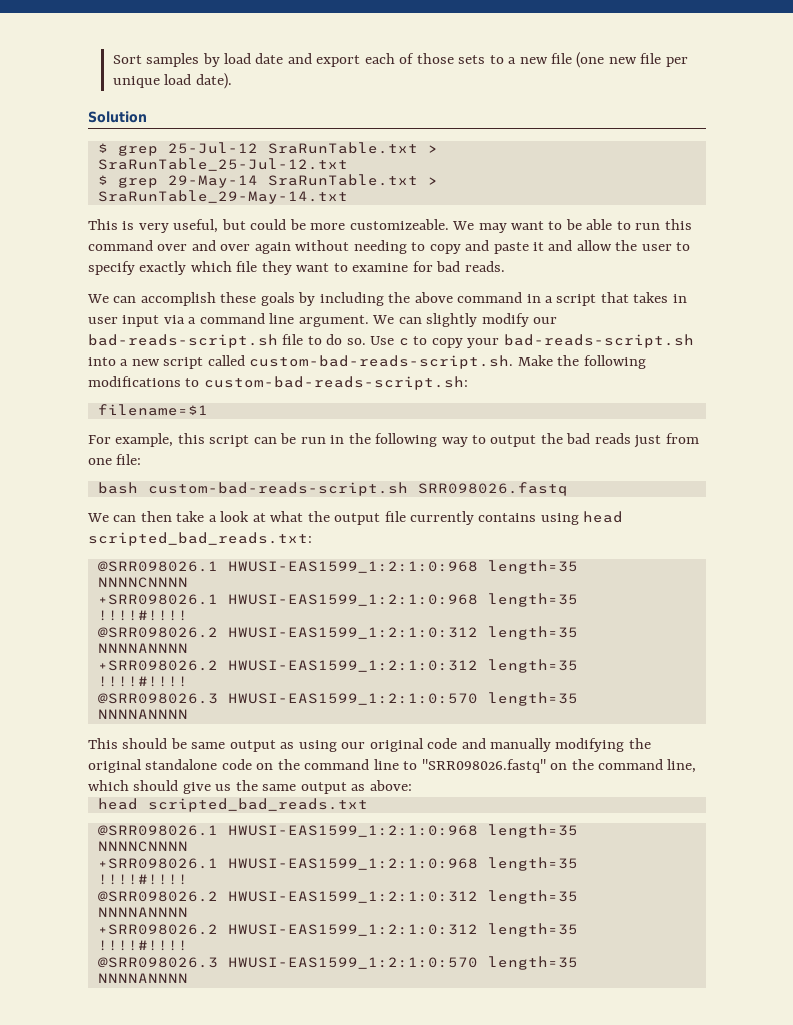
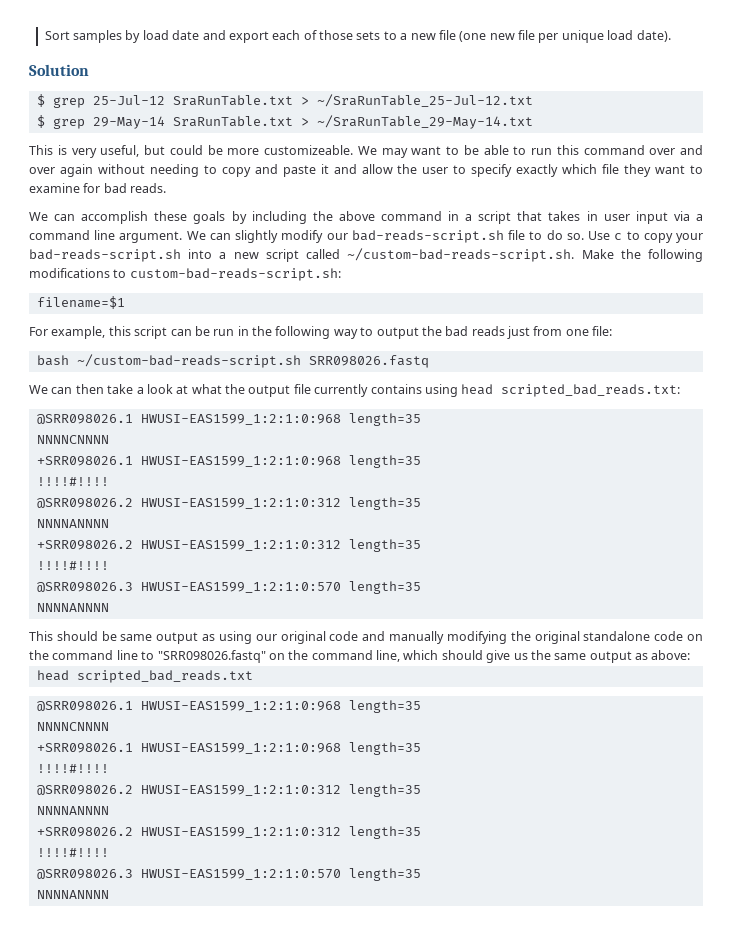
- $ grep 25-Jul-12 SraRunTable.txt > SraRunTable_25-Jul-12.txt
+ $ grep 25-Jul-12 SraRunTable.txt > ~/SraRunTable_25-Jul-12.txt
- $ grep 29-May-14 SraRunTable.txt > SraRunTable_29-May-14.txt
+ $ grep 29-May-14 SraRunTable.txt > ~/SraRunTable_29-May-14.txt
- Use c to copy your bad-reads-script.sh into a new script called custom-bad-reads-script.sh. Make the following modifications to custom-bad-reads-script.sh:
+ Use c to copy your bad-reads-script.sh into a new script called ~/custom-bad-reads-script.sh. Make the following modifications to custom-bad-reads-script.sh:
- bash custom-bad-reads-script.sh SRR098026.fastq
+ bash ~/custom-bad-reads-script.sh SRR098026.fastq

